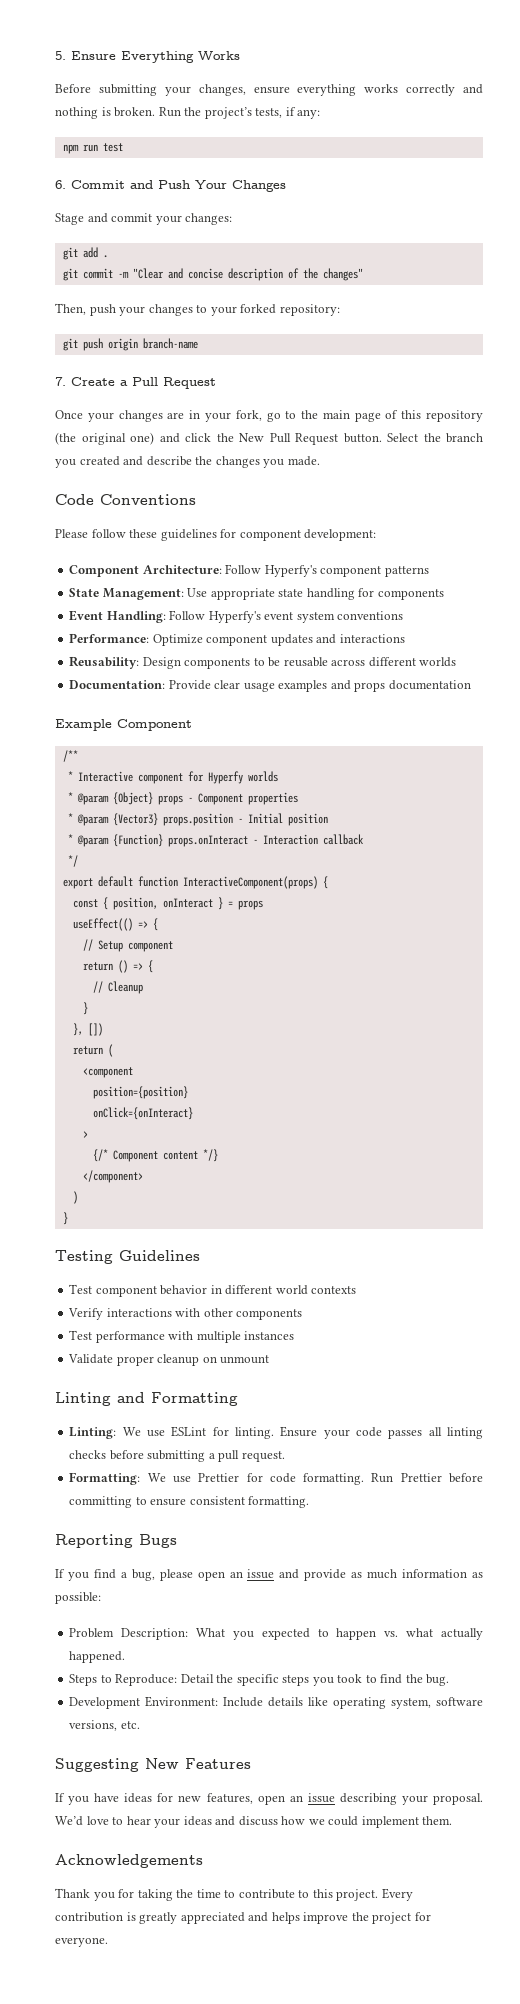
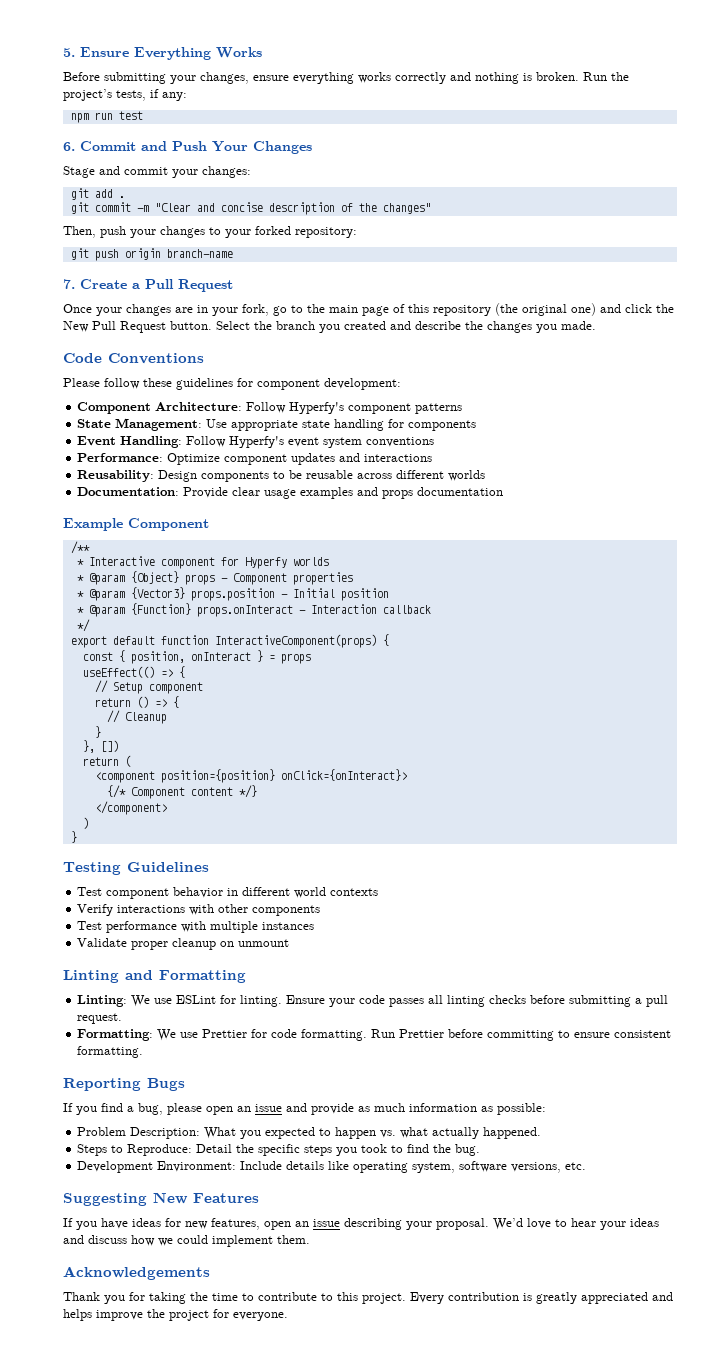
- <component
- position={position}
- onClick={onInteract}
- >
+ <component position={position} onClick={onInteract}>

